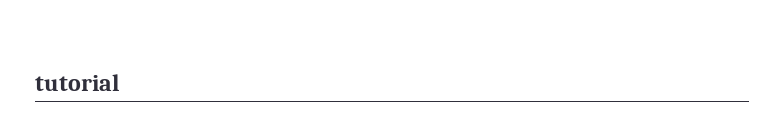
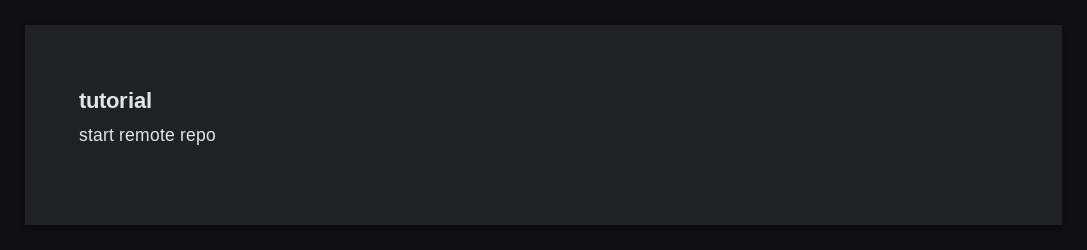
+ start remote repo

